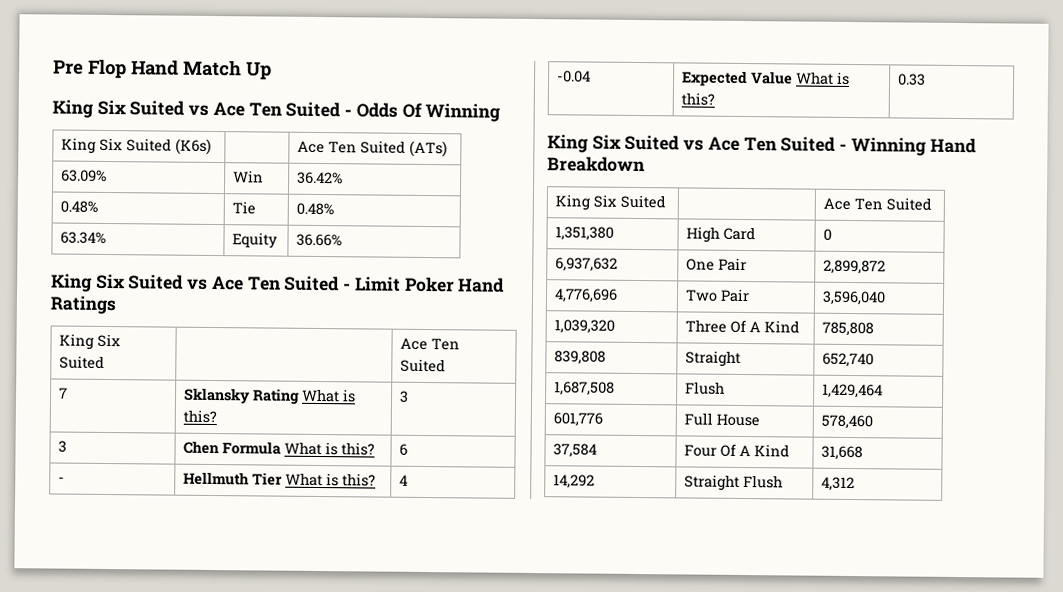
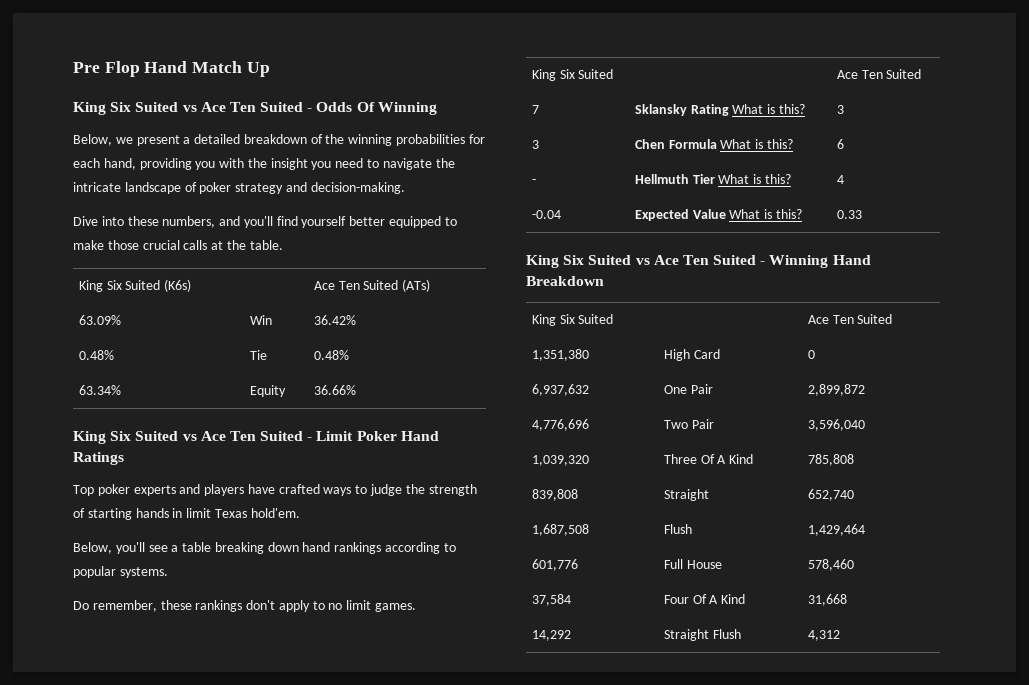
+ Below, we present a detailed breakdown of the winning probabilities for each hand, providing you with the insight you need to navigate the intricate landscape of poker strategy and decision-making.
+ Dive into these numbers, and you'll find yourself better equipped to make those crucial calls at the table.
+ Top poker experts and players have crafted ways to judge the strength of starting hands in limit Texas hold'em.
+ Below, you'll see a table breaking down hand rankings according to popular systems.
+ Do remember, these rankings don't apply to no limit games.

